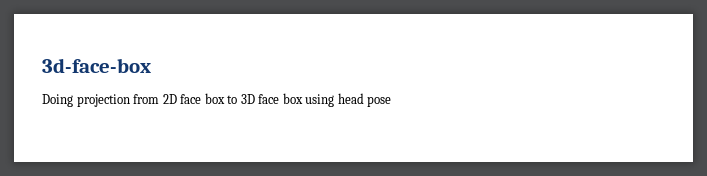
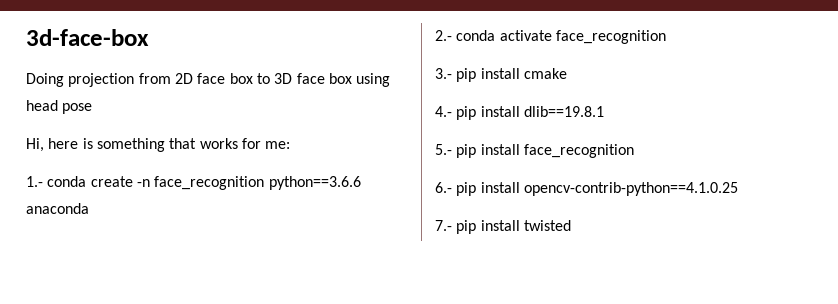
+ Hi, here is something that works for me:
+ 1.- conda create -n face_recognition python==3.6.6 anaconda
+ 2.- conda activate face_recognition
+ 3.- pip install cmake
+ 4.- pip install dlib==19.8.1
+ 5.- pip install face_recognition
+ 6.- pip install opencv-contrib-python==4.1.0.25
+ 7.- pip install twisted

